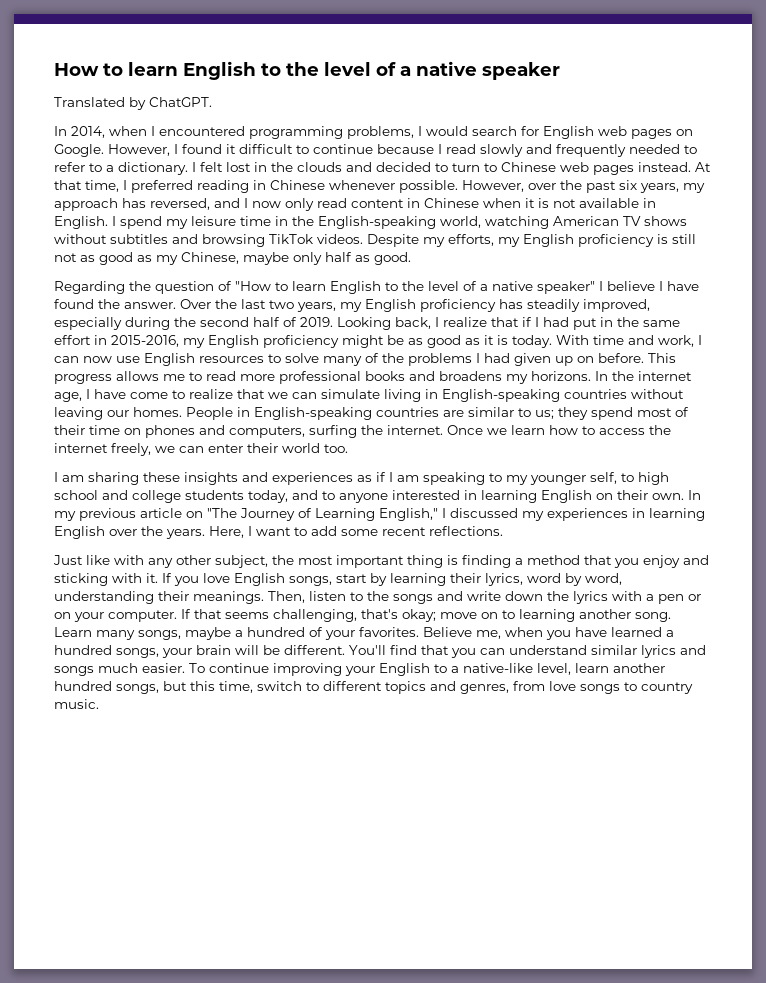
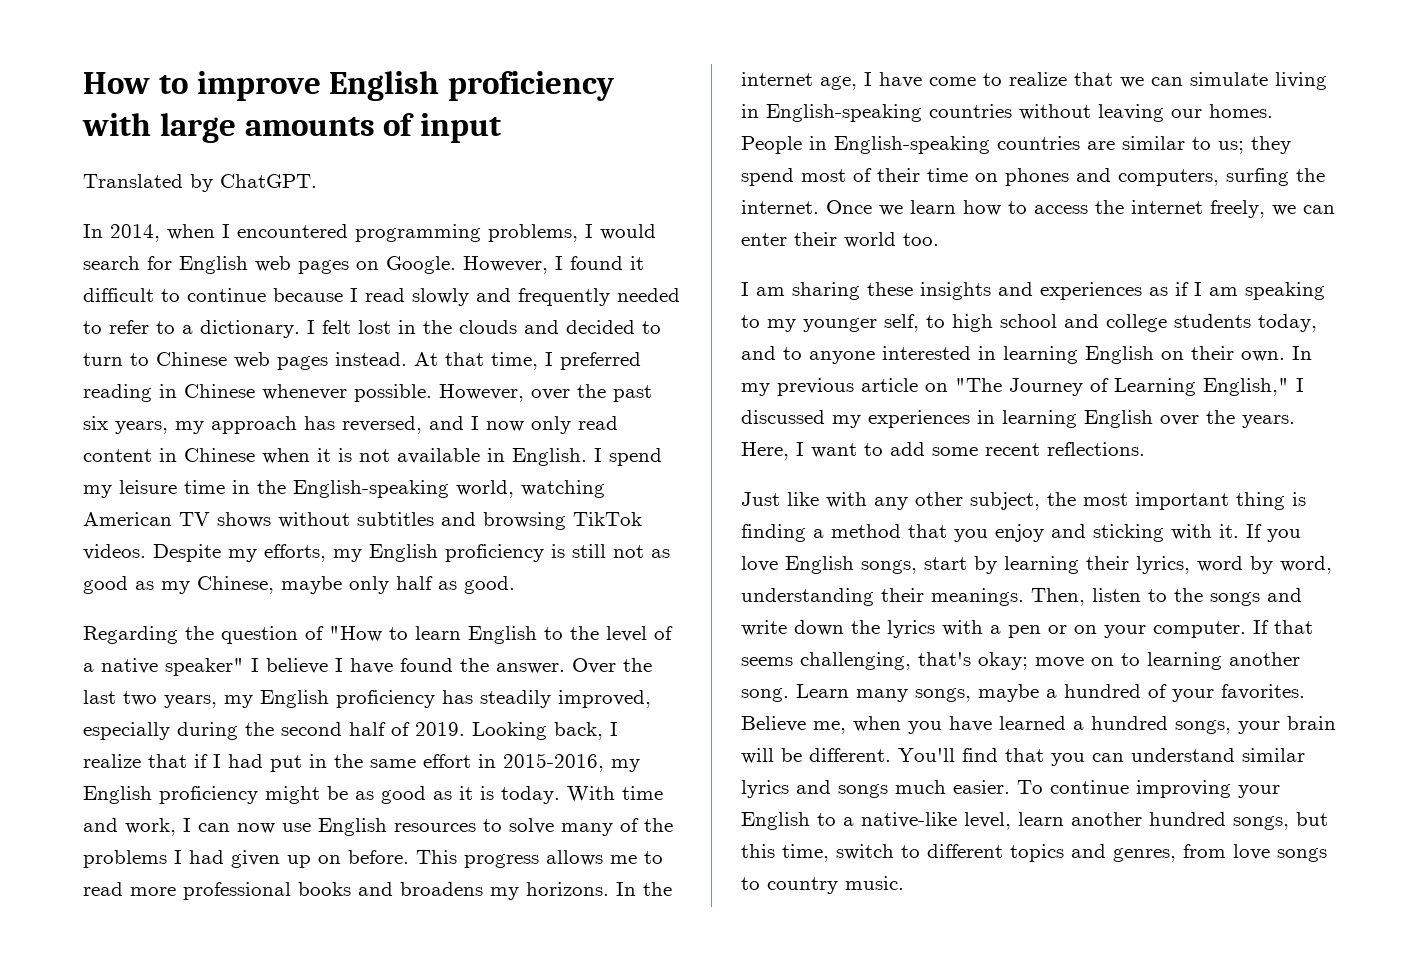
- How to learn English to the level of a native speaker
+ How to improve English proficiency with large amounts of input

